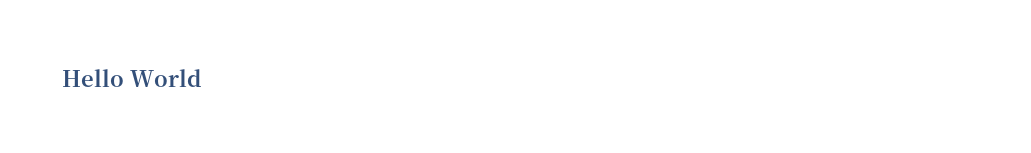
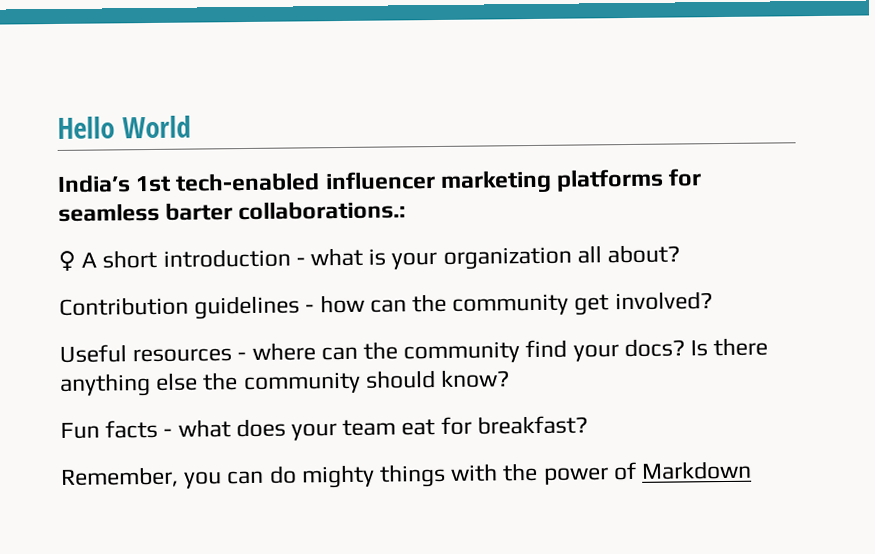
+ India’s 1st tech-enabled influencer marketing platforms for seamless barter collaborations.:
+ ♀ A short introduction - what is your organization all about?
+ Contribution guidelines - how can the community get involved?
+ Useful resources - where can the community find your docs? Is there anything else the community should know?
+ Fun facts - what does your team eat for breakfast?
+ Remember, you can do mighty things with the power of Markdown

